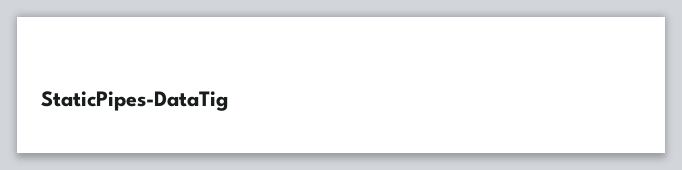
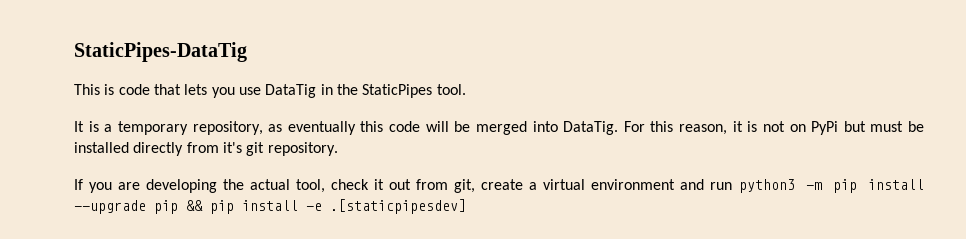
+ This is code that lets you use DataTig in the StaticPipes tool.
+ It is a temporary repository, as eventually this code will be merged into DataTig. For this reason, it is not on PyPi but must be installed directly from it's git repository.
+ If you are developing the actual tool, check it out from git, create a virtual environment and run python3 -m pip install --upgrade pip && pip install -e .[staticpipesdev]

